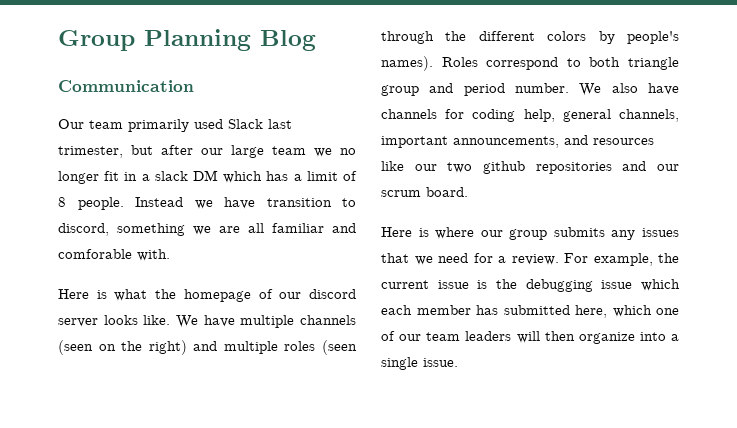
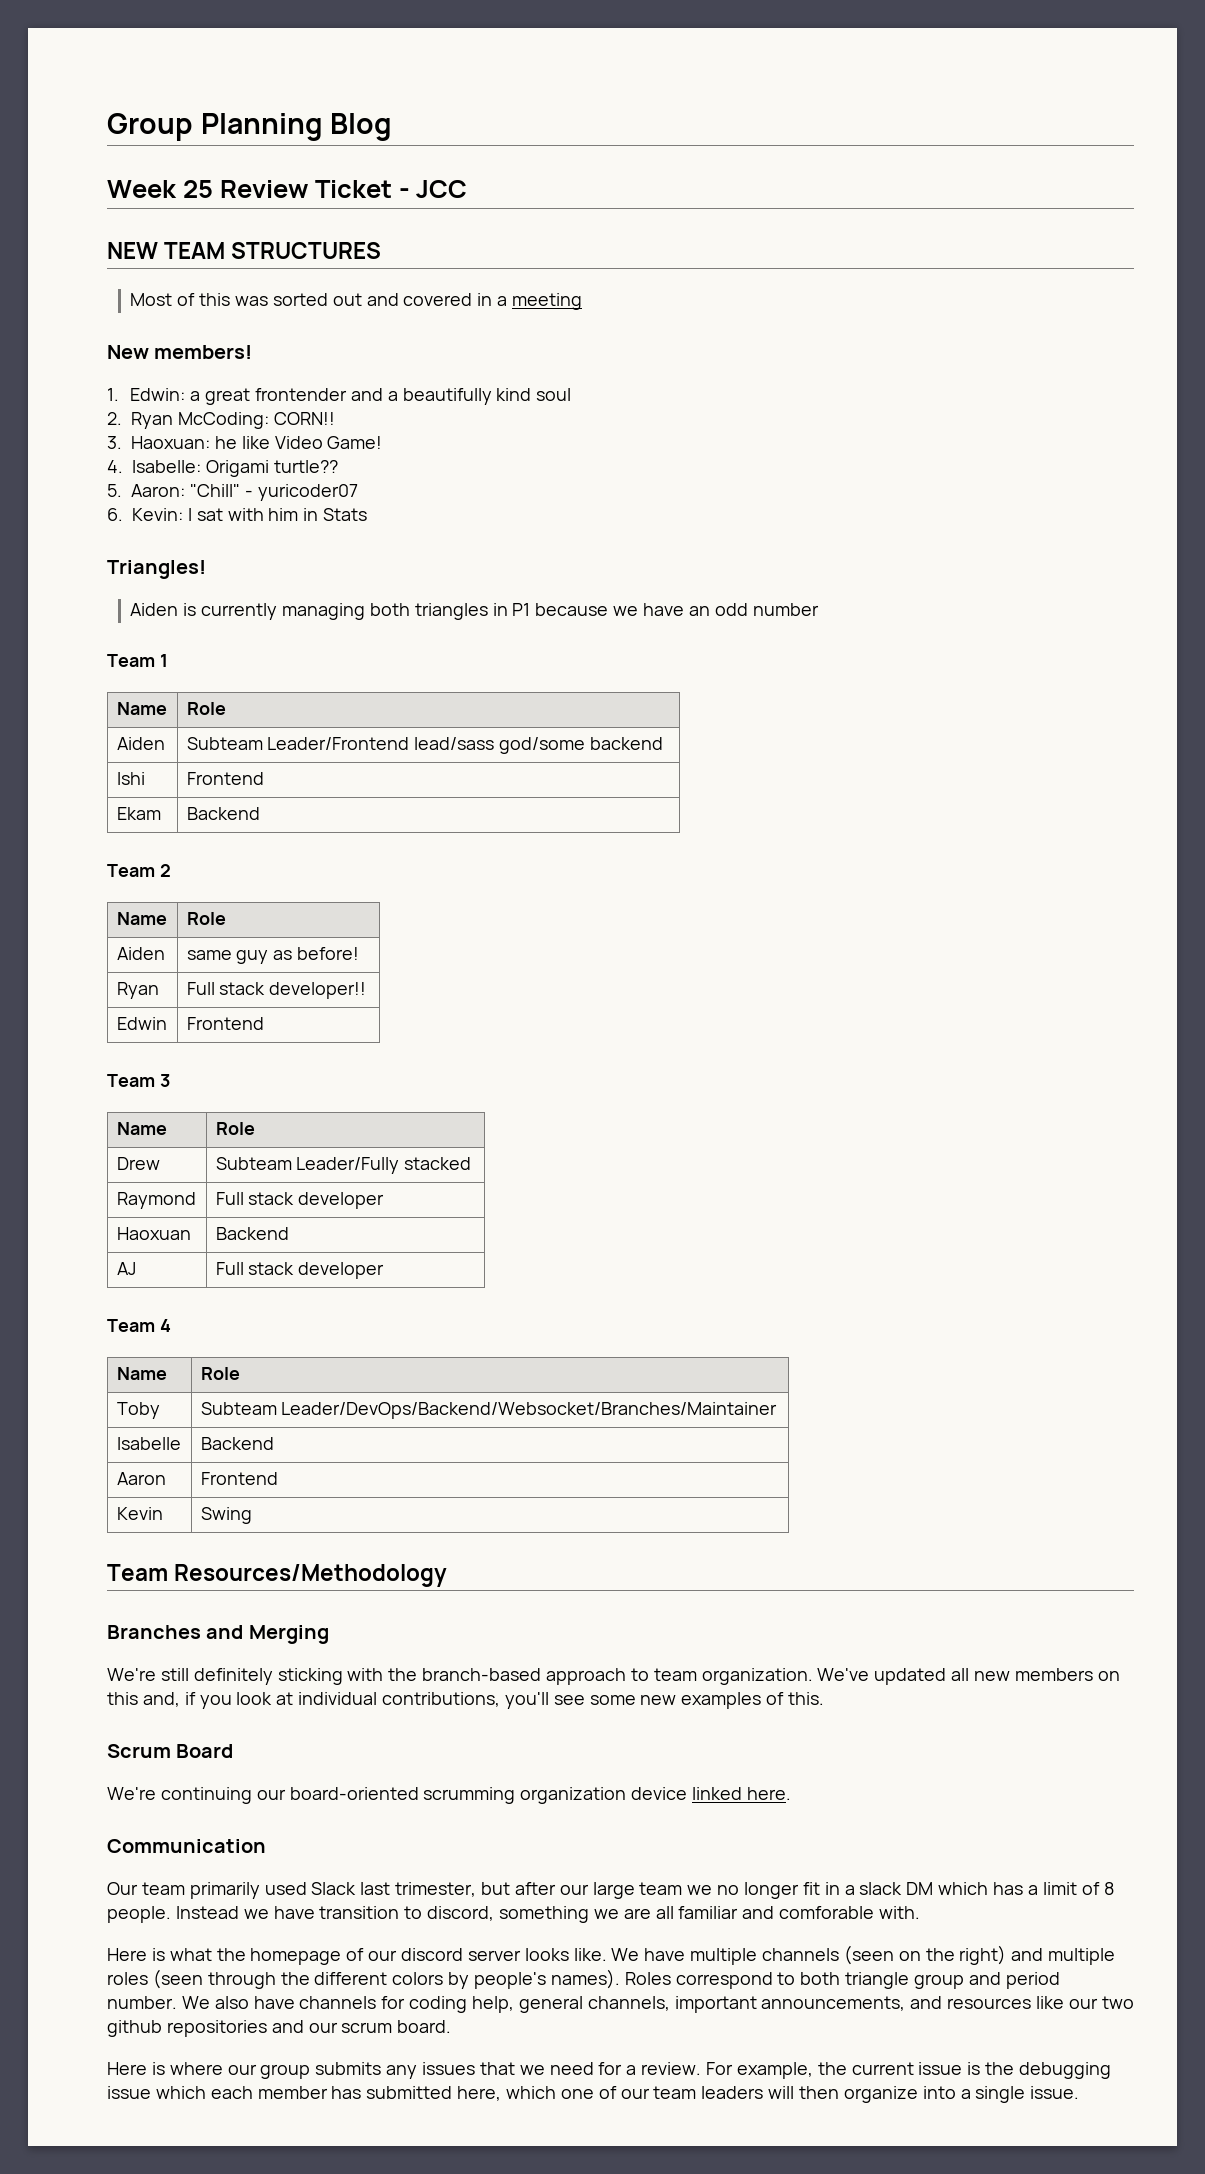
+ Week 25 Review Ticket - JCC
+ NEW TEAM STRUCTURES
+ Most of this was sorted out and covered in a meeting
+ New members!
+ 1. Edwin: a great frontender and a beautifully kind soul
+ 2. Ryan McCoding: CORN!!
+ 3. Haoxuan: he like Video Game!
+ 4. Isabelle: Origami turtle??
+ 5. Aaron: "Chill" - yuricoder07
+ 6. Kevin: I sat with him in Stats
+ Triangles!
+ Aiden is currently managing both triangles in P1 because we have an odd number
+ Team 1
+ Name | Role
+ Aiden | Subteam Leader/Frontend lead/sass god/some backend
+ Ishi | Frontend
+ Ekam | Backend
+ Team 2
+ Name | Role
+ Aiden | same guy as before!
+ Ryan | Full stack developer!!
+ Edwin | Frontend
+ Team 3
+ Name | Role
+ Drew | Subteam Leader/Fully stacked
+ Raymond | Full stack developer
+ Haoxuan | Backend
+ AJ | Full stack developer
+ Team 4
+ Name | Role
+ Toby | Subteam Leader/DevOps/Backend/Websocket/Branches/Maintainer
+ Isabelle | Backend
+ Aaron | Frontend
+ Kevin | Swing
+ Team Resources/Methodology
+ Branches and Merging
+ We're still definitely sticking with the branch-based approach to team organization. We've updated all new members on this and, if you look at individual contributions, you'll see some new examples of this.
+ Scrum Board
+ We're continuing our board-oriented scrumming organization device linked here.

